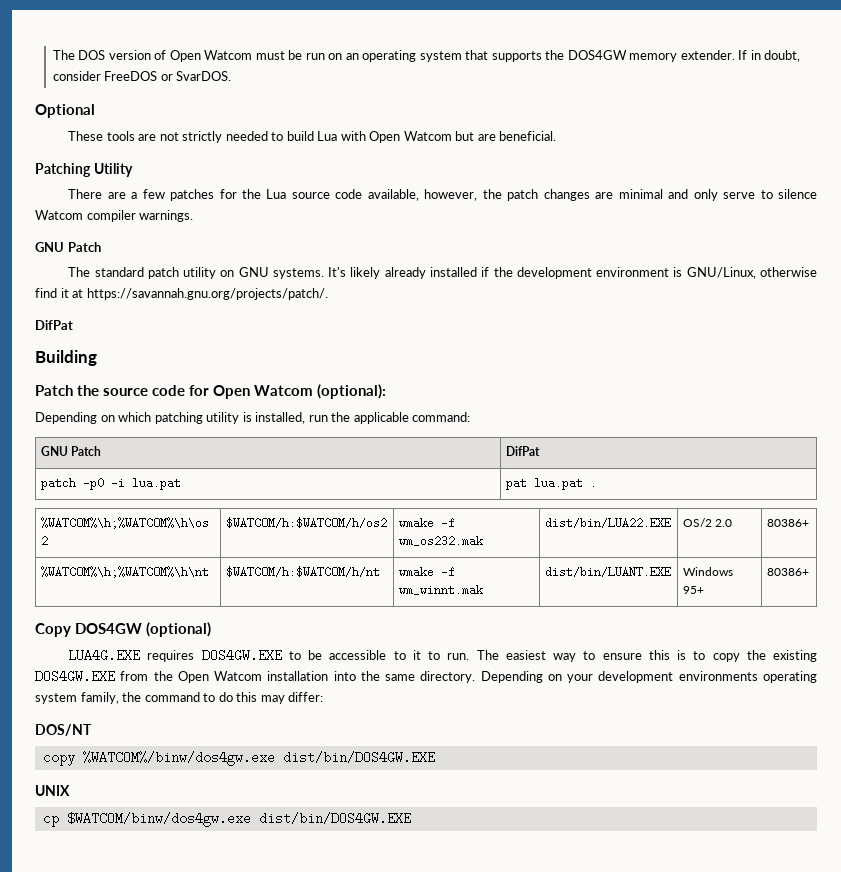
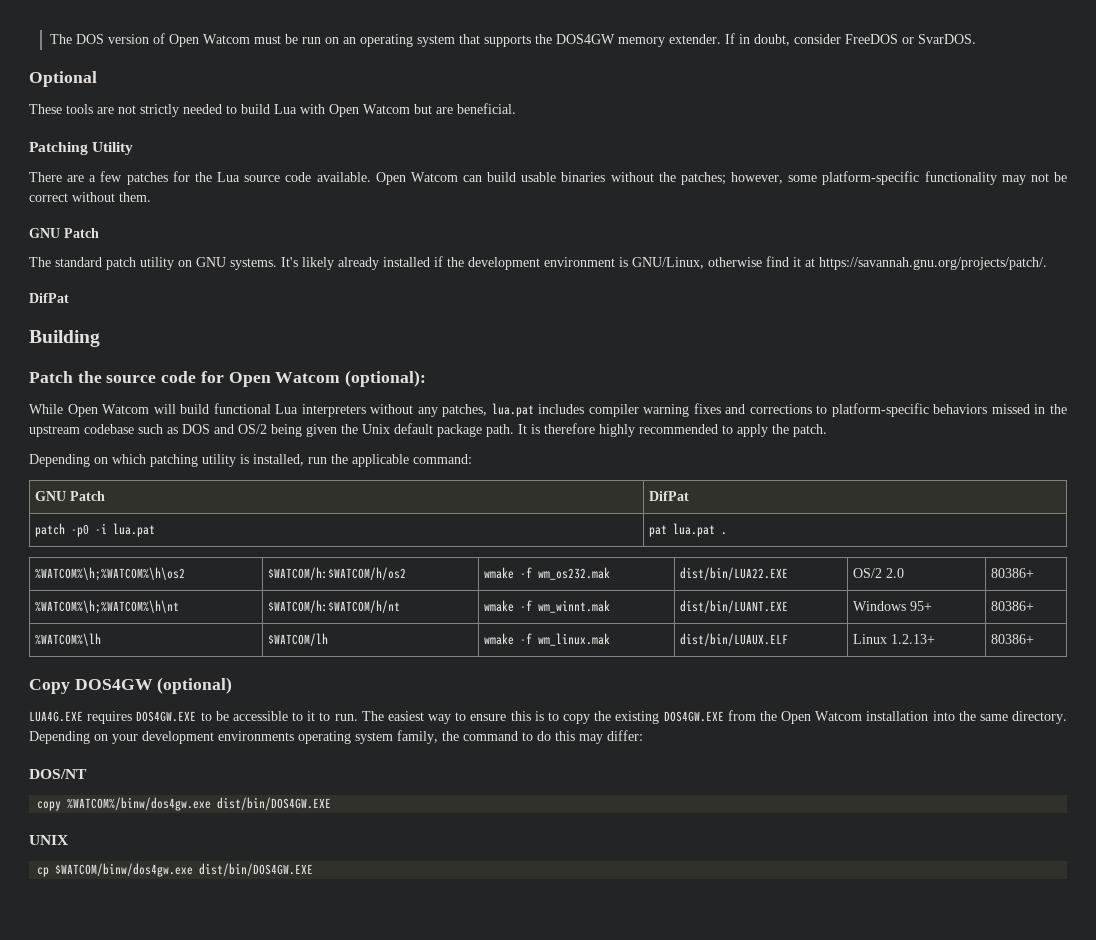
- There are a few patches for the Lua source code available, however, the patch changes are minimal and only serve to silence Watcom compiler warnings.
+ There are a few patches for the Lua source code available. Open Watcom can build usable binaries without the patches; however, some platform-specific functionality may not be correct without them.
+ While Open Watcom will build functional Lua interpreters without any patches, lua.pat includes compiler warning fixes and corrections to platform-specific behaviors missed in the upstream codebase such as DOS and OS/2 being given the Unix default package path. It is therefore highly recommended to apply the patch.
+ %WATCOM%\lh | $WATCOM/lh | wmake -f wm_linux.mak | dist/bin/LUAUX.ELF | Linux 1.2.13+ | 80386+

